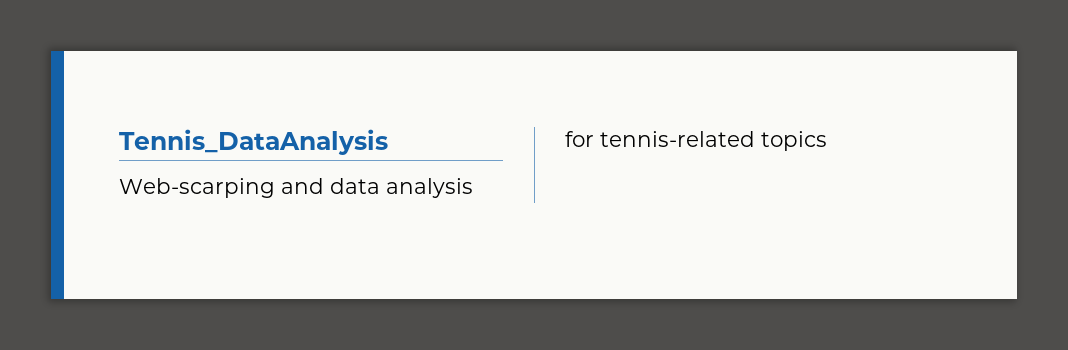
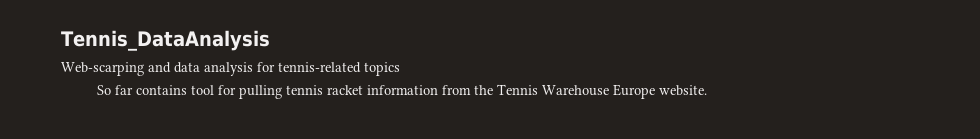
+ So far contains tool for pulling tennis racket information from the Tennis Warehouse Europe website.

